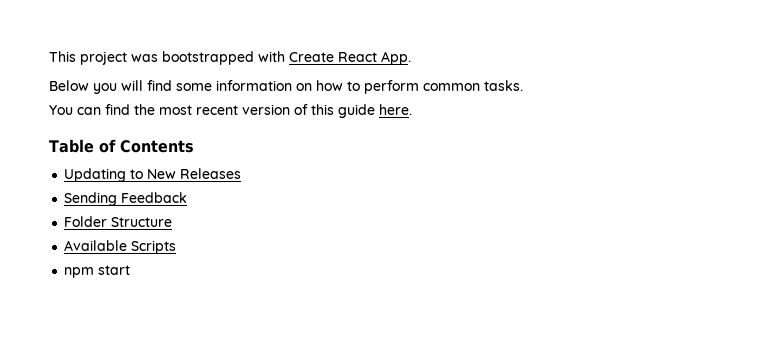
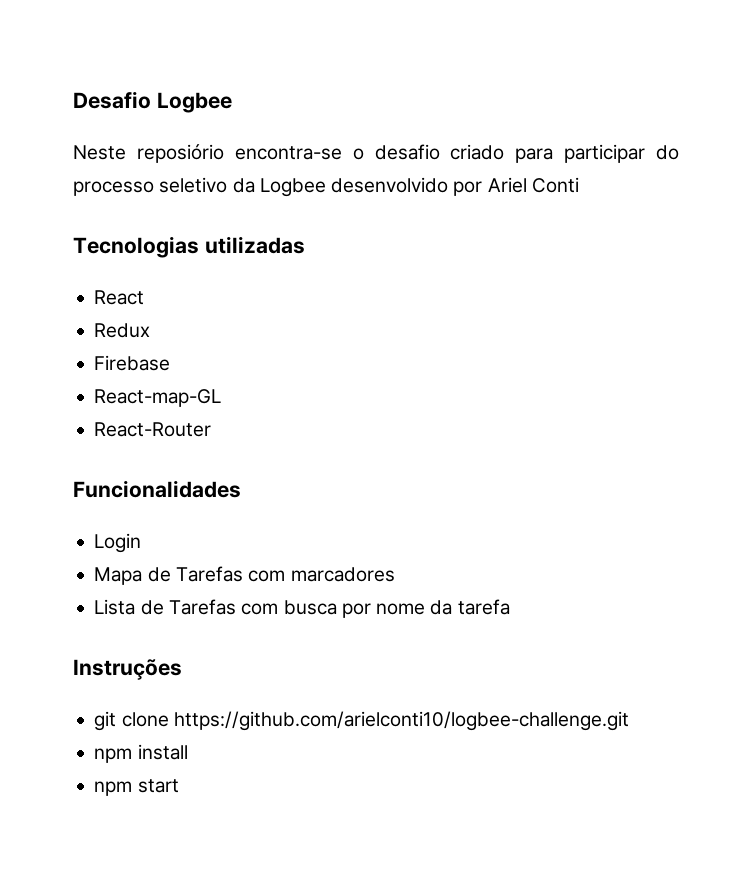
- This project was bootstrapped with Create React App.
- Below you will find some information on how to perform common tasks.
- You can find the most recent version of this guide here.
- Table of Contents
- Updating to New Releases
- Sending Feedback
- Folder Structure
- Available Scripts
+ Desafio Logbee
+ Neste reposiório encontra-se o desafio criado para participar do processo seletivo da Logbee desenvolvido por Ariel Conti
+ Tecnologias utilizadas
+ React
+ Redux
+ Firebase
+ React-map-GL
+ React-Router
+ Funcionalidades
+ Login
+ Mapa de Tarefas com marcadores
+ Lista de Tarefas com busca por nome da tarefa
+ Instruções
+ git clone https://github.com/arielconti10/logbee-challenge.git
+ npm install

